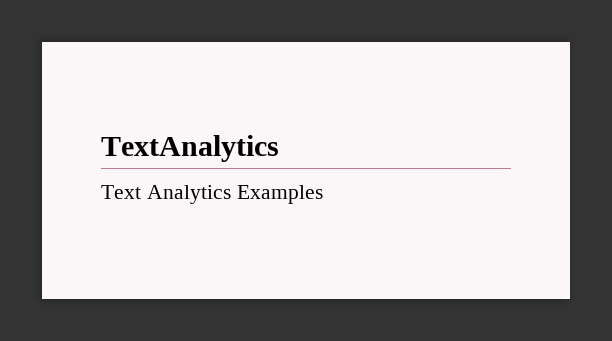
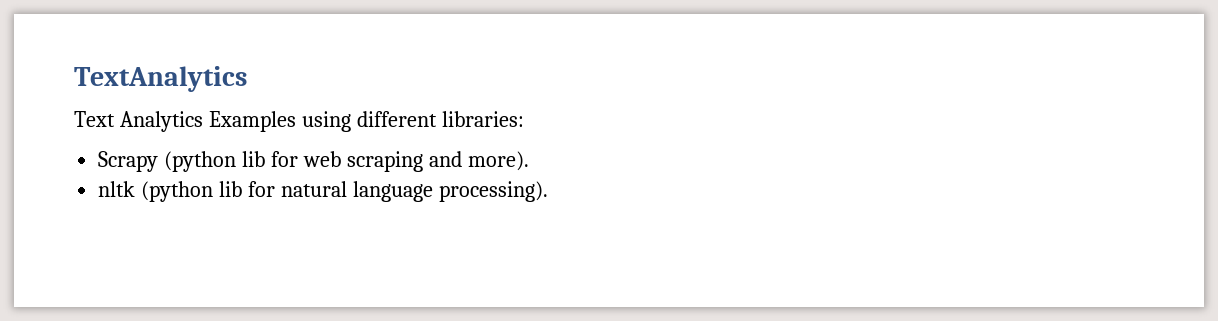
- Text Analytics Examples
+ Text Analytics Examples using different libraries:
+ Scrapy (python lib for web scraping and more).
+ nltk (python lib for natural language processing).

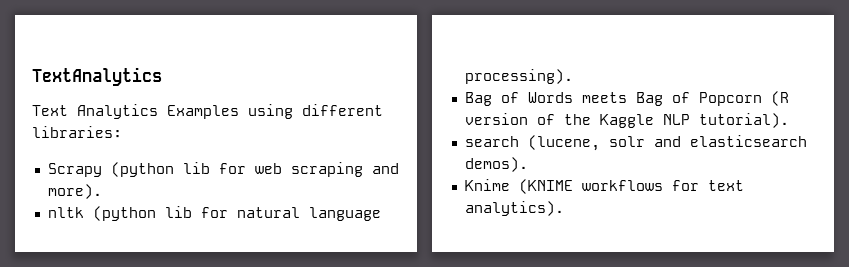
+ Bag of Words meets Bag of Popcorn (R version of the Kaggle NLP tutorial).
+ search (lucene, solr and elasticsearch demos).
+ Knime (KNIME workflows for text analytics).

